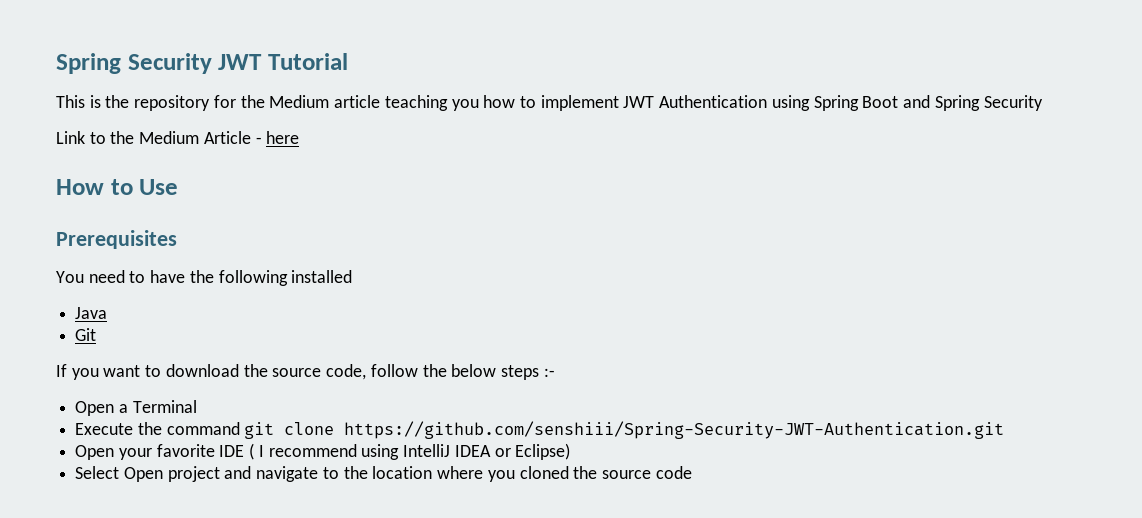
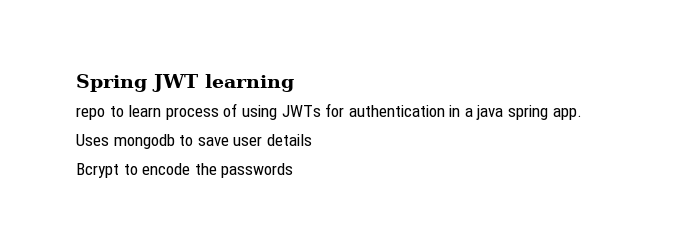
- Spring Security JWT Tutorial
- This is the repository for the Medium article teaching you how to implement JWT Authentication using Spring Boot and Spring Security
- Link to the Medium Article - here
- How to Use
- Prerequisites
- You need to have the following installed
- Java
- Git
- If you want to download the source code, follow the below steps :-
- Open a Terminal
- Execute the command git clone https://github.com/senshiii/Spring-Security-JWT-Authentication.git
- Open your favorite IDE ( I recommend using IntelliJ IDEA or Eclipse)
- Select Open project and navigate to the location where you cloned the source code
+ Spring JWT learning
+ repo to learn process of using JWTs for authentication in a java spring app.
+ Uses mongodb to save user details
+ Bcrypt to encode the passwords

